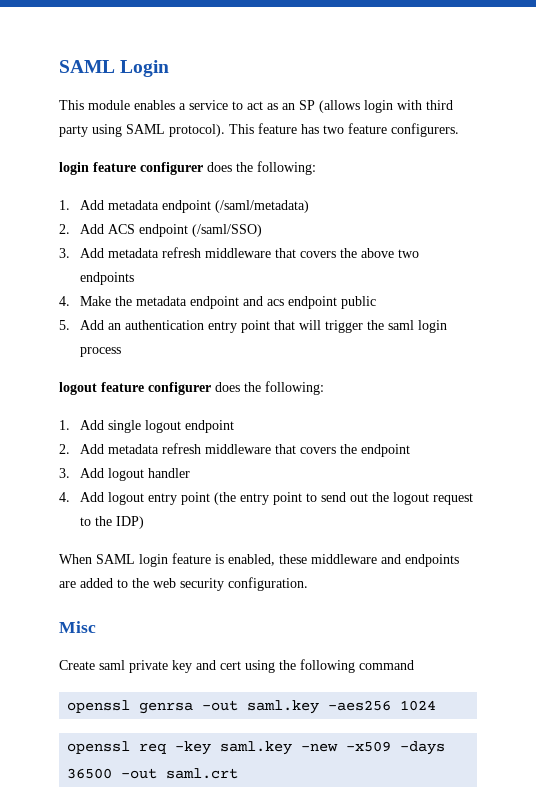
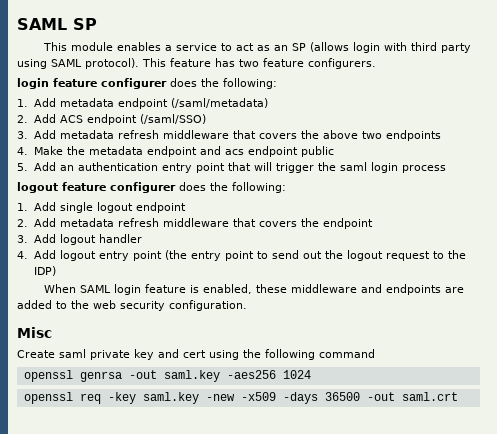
- SAML Login
+ SAML SP

